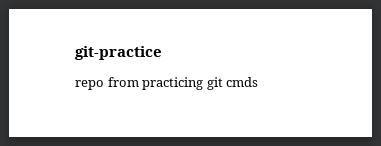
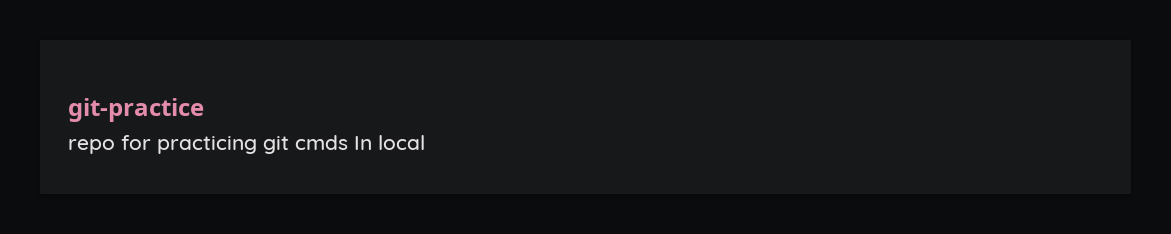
- repo from practicing git cmds
+ repo for practicing git cmds In local

